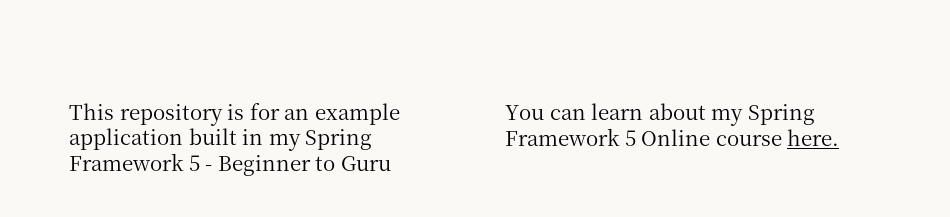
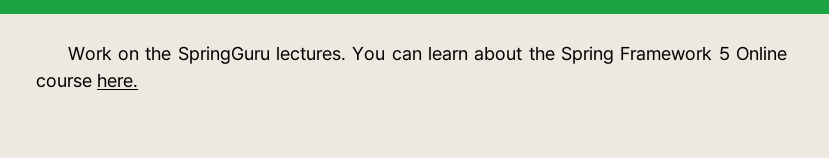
- This repository is for an example application built in my Spring Framework 5 - Beginner to Guru
- You can learn about my Spring Framework 5 Online course here.
+ Work on the SpringGuru lectures. You can learn about the Spring Framework 5 Online course here.

